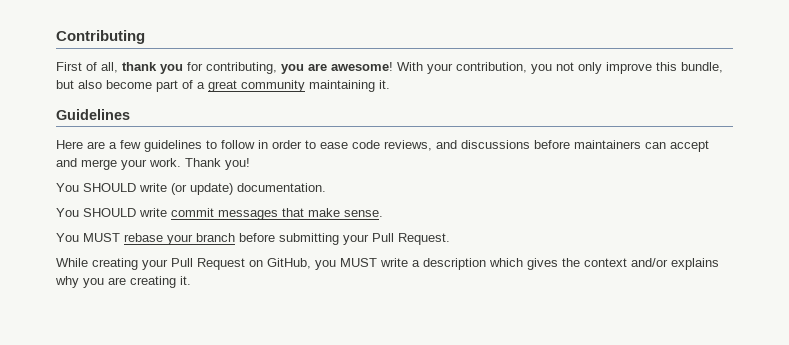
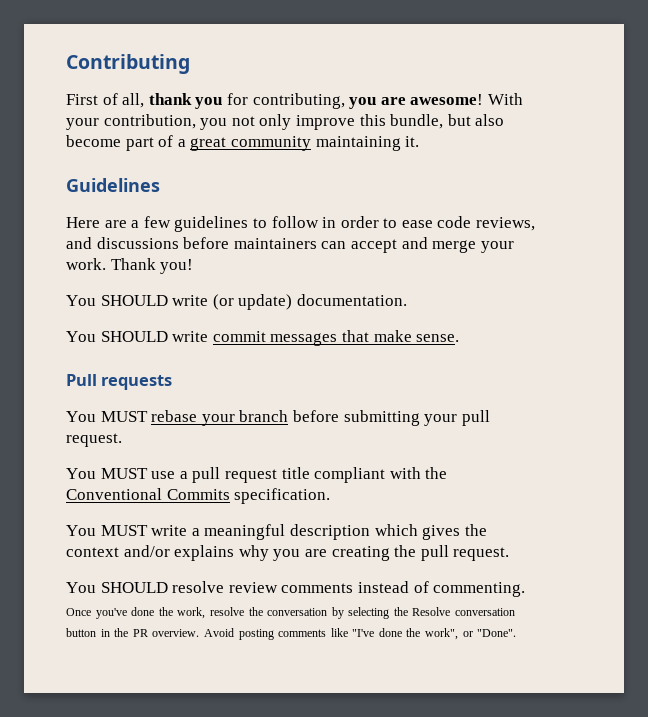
+ Pull requests
- You MUST rebase your branch before submitting your Pull Request.
- While creating your Pull Request on GitHub, you MUST write a description which gives the context and/or explains why you are creating it.
+ You MUST rebase your branch before submitting your pull request.
+ You MUST use a pull request title compliant with the Conventional Commits specification.
+ You MUST write a meaningful description which gives the context and/or explains why you are creating the pull request.
+ You SHOULD resolve review comments instead of commenting. Once you've done the work, resolve the conversation by selecting the Resolve conversation button in the PR overview. Avoid posting comments like "I've done the work", or "Done".

